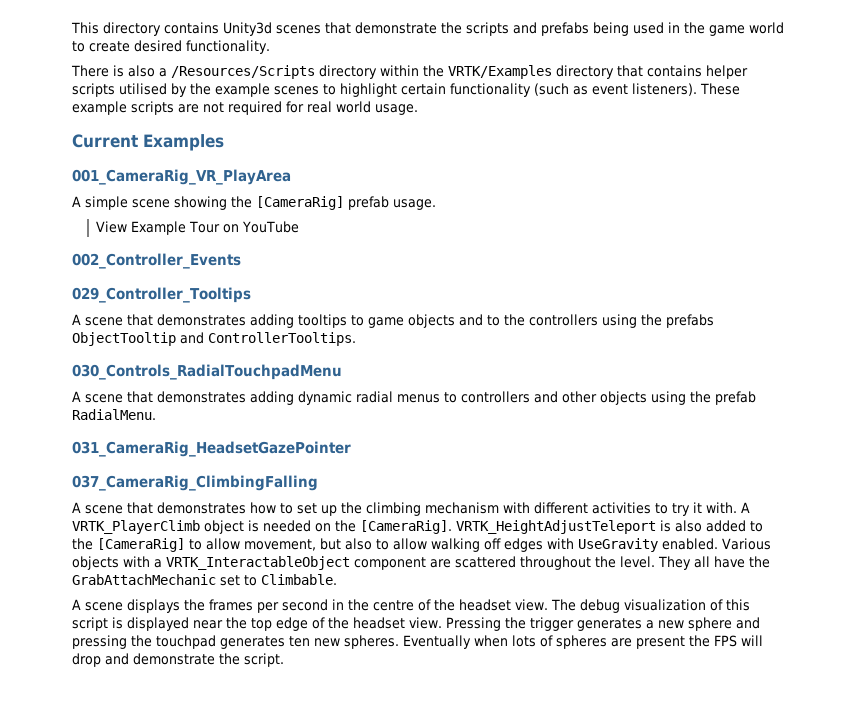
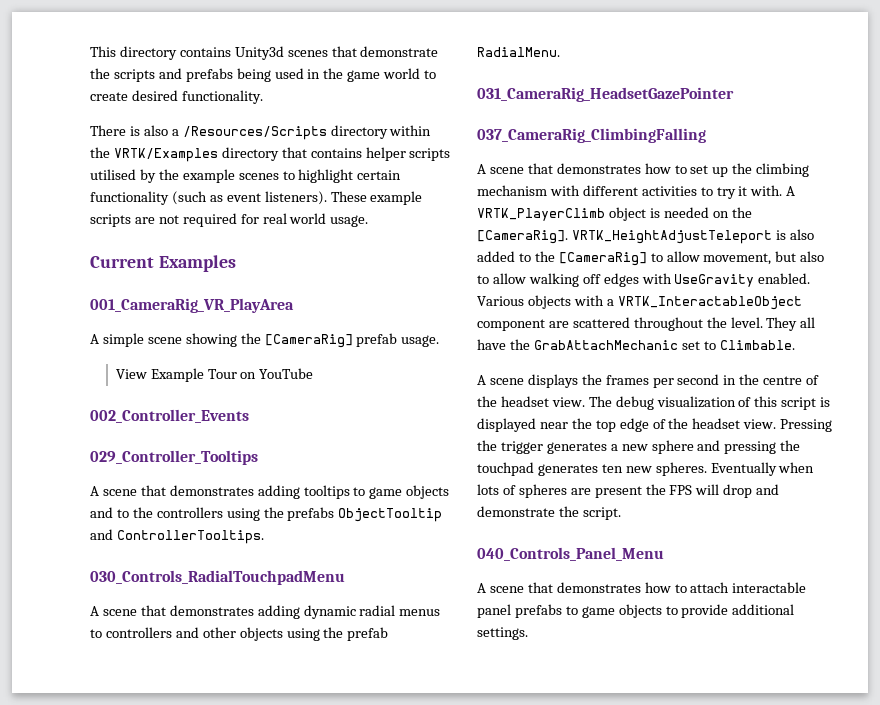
+ 040_Controls_Panel_Menu
+ A scene that demonstrates how to attach interactable panel prefabs to game objects to provide additional settings.

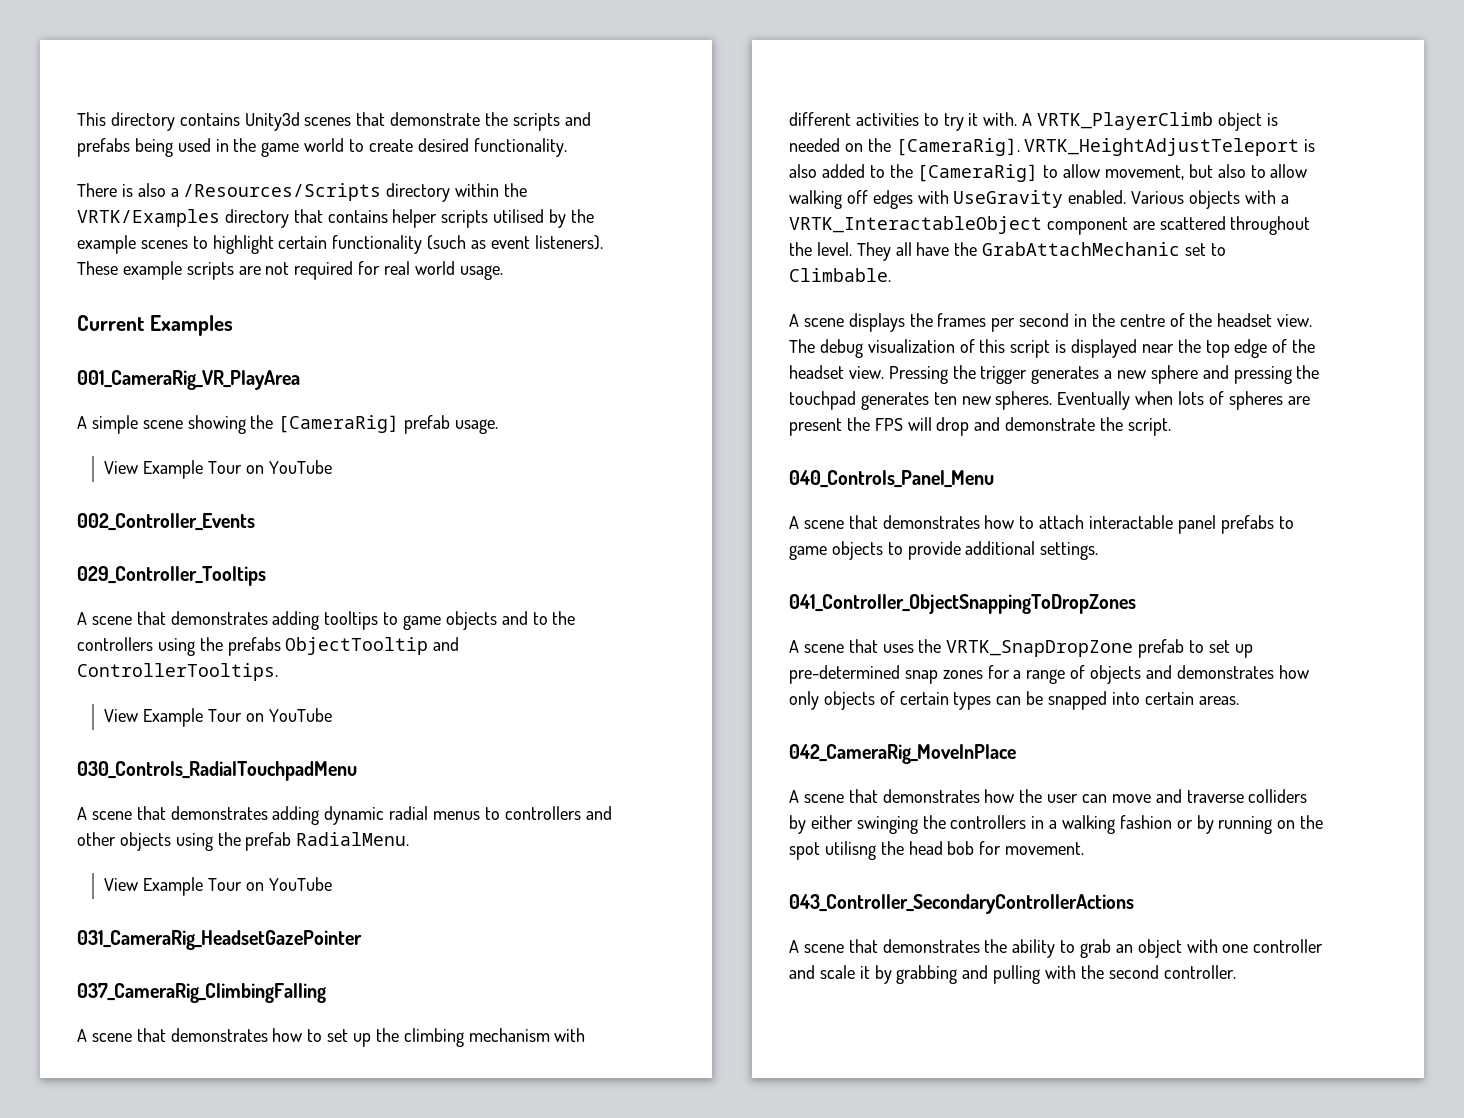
  A scene that demonstrates adding tooltips to game objects and to the controllers using the prefabs ObjectTooltip and ControllerTooltips.
+ View Example Tour on YouTube
  A scene that demonstrates adding dynamic radial menus to controllers and other objects using the prefab RadialMenu.
+ View Example Tour on YouTube
+ 041_Controller_ObjectSnappingToDropZones
+ A scene that uses the VRTK_SnapDropZone prefab to set up pre-determined snap zones for a range of objects and demonstrates how only objects of certain types can be snapped into certain areas.
+ 042_CameraRig_MoveInPlace
+ A scene that demonstrates how the user can move and traverse colliders by either swinging the controllers in a walking fashion or by running on the spot utilisng the head bob for movement.
+ 043_Controller_SecondaryControllerActions
+ A scene that demonstrates the ability to grab an object with one controller and scale it by grabbing and pulling with the second controller.

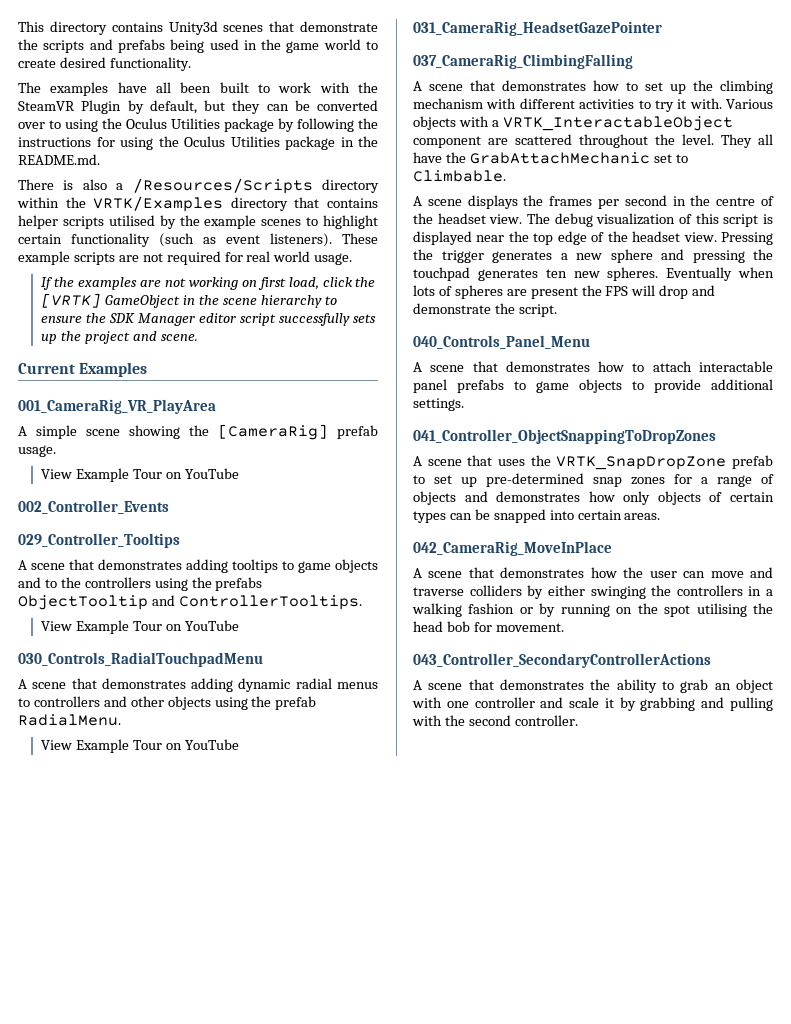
+ The examples have all been built to work with the SteamVR Plugin by default, but they can be converted over to using the Oculus Utilities package by following the instructions for using the Oculus Utilities package in the README.md.
+ If the examples are not working on first load, click the [VRTK] GameObject in the scene hierarchy to ensure the SDK Manager editor script successfully sets up the project and scene.
- A VRTK_PlayerClimb object is needed on the [CameraRig]. VRTK_HeightAdjustTeleport is also added to the [CameraRig] to allow movement, but also to allow walking off edges with UseGravity enabled.
- A scene that demonstrates how the user can move and traverse colliders by either swinging the controllers in a walking fashion or by running on the spot utilisng the head bob for movement.
+ A scene that demonstrates how the user can move and traverse colliders by either swinging the controllers in a walking fashion or by running on the spot utilising the head bob for movement.

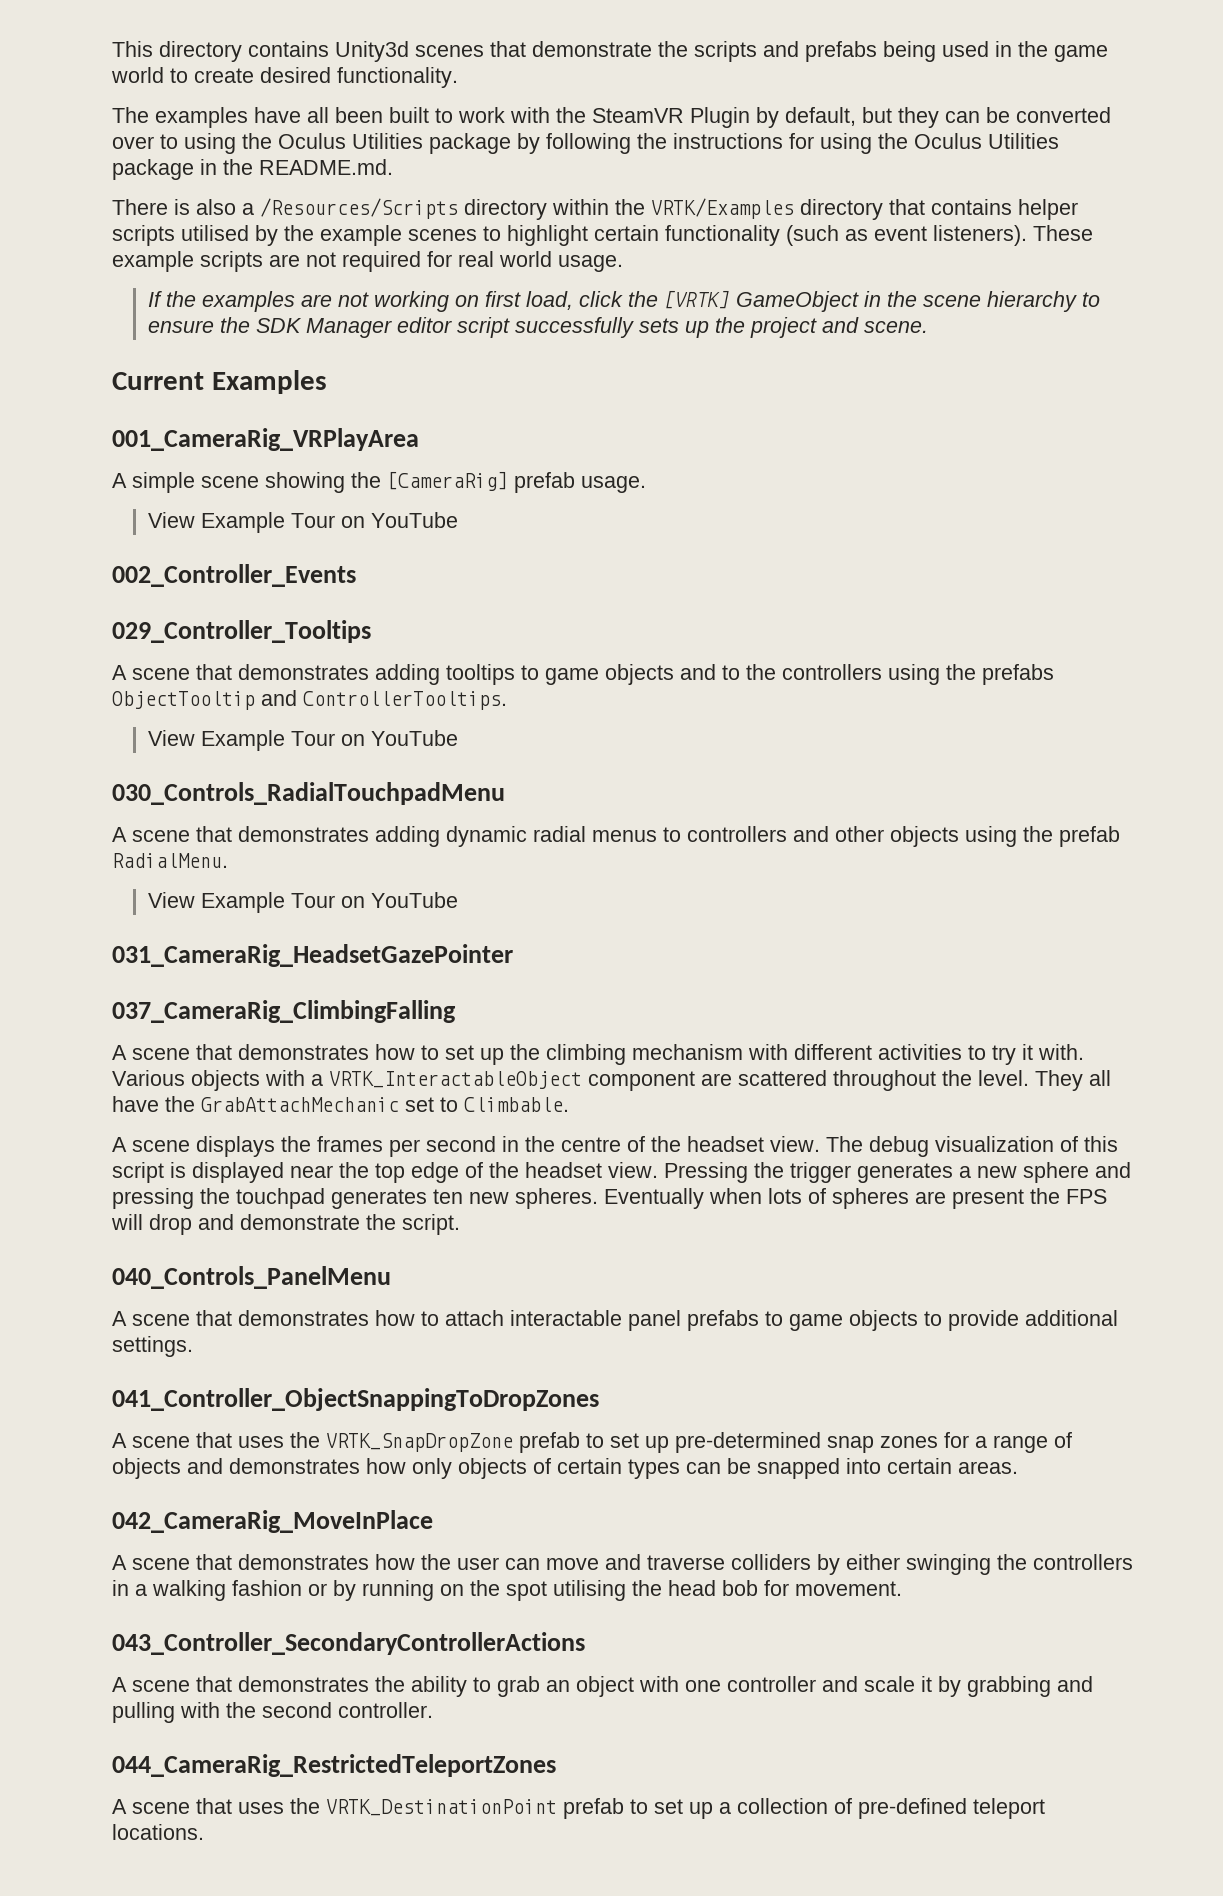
- 001_CameraRig_VR_PlayArea
+ 001_CameraRig_VRPlayArea
- 040_Controls_Panel_Menu
+ 040_Controls_PanelMenu
+ 044_CameraRig_RestrictedTeleportZones
+ A scene that uses the VRTK_DestinationPoint prefab to set up a collection of pre-defined teleport locations.

